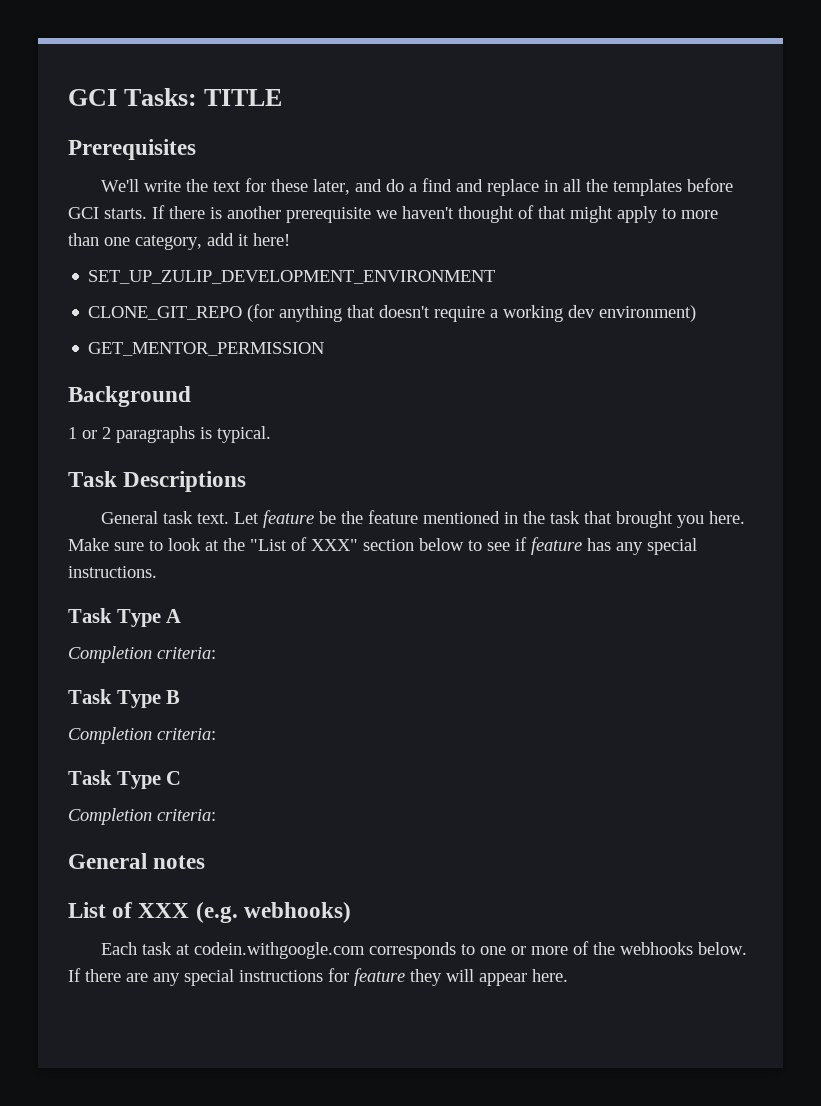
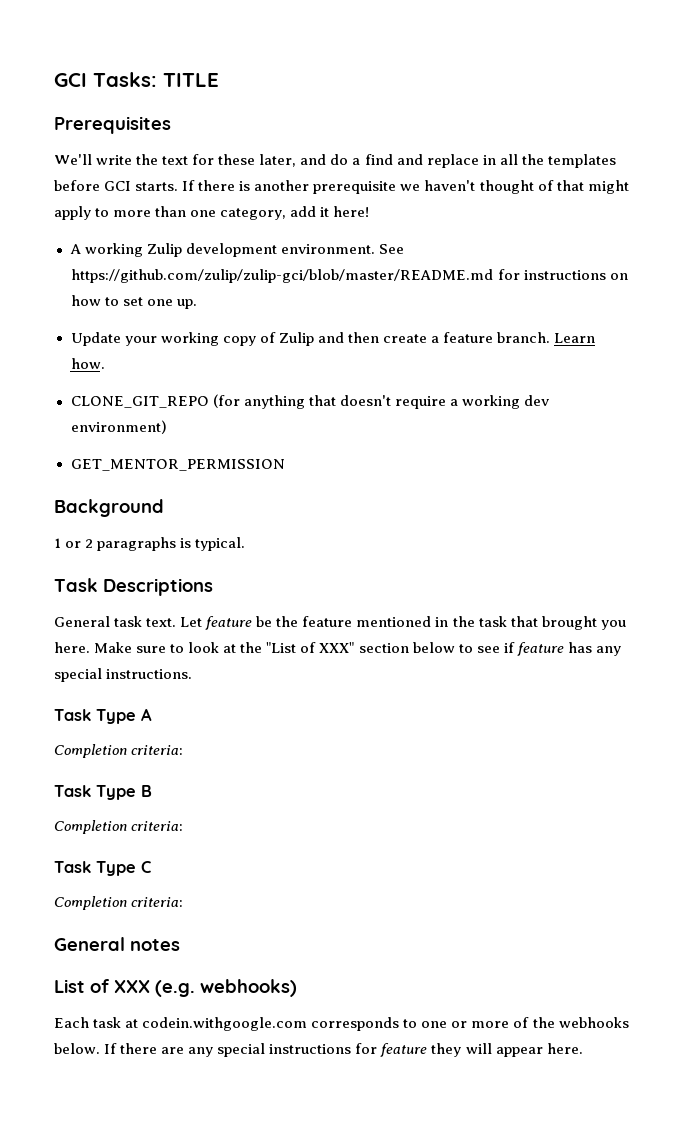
- SET_UP_ZULIP_DEVELOPMENT_ENVIRONMENT
+ A working Zulip development environment. See https://github.com/zulip/zulip-gci/blob/master/README.md for instructions on how to set one up.
+ Update your working copy of Zulip and then create a feature branch. Learn how.

